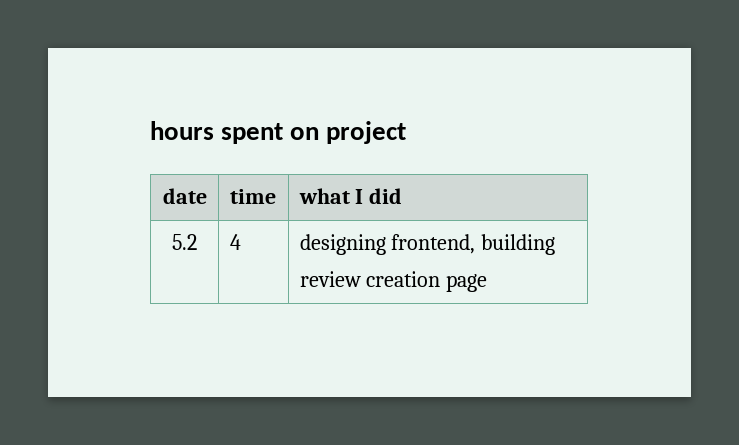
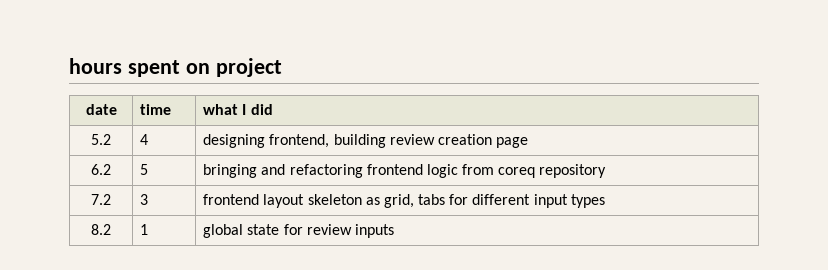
+ 6.2 | 5 | bringing and refactoring frontend logic from coreq repository
+ 7.2 | 3 | frontend layout skeleton as grid, tabs for different input types
+ 8.2 | 1 | global state for review inputs

